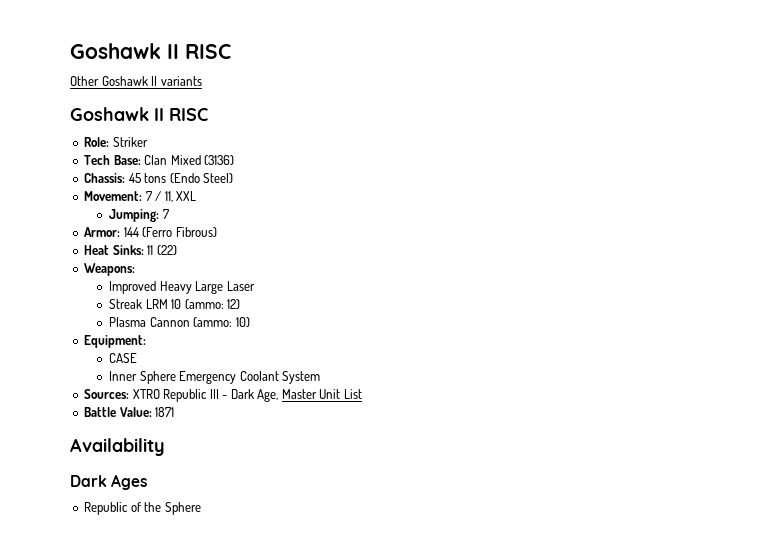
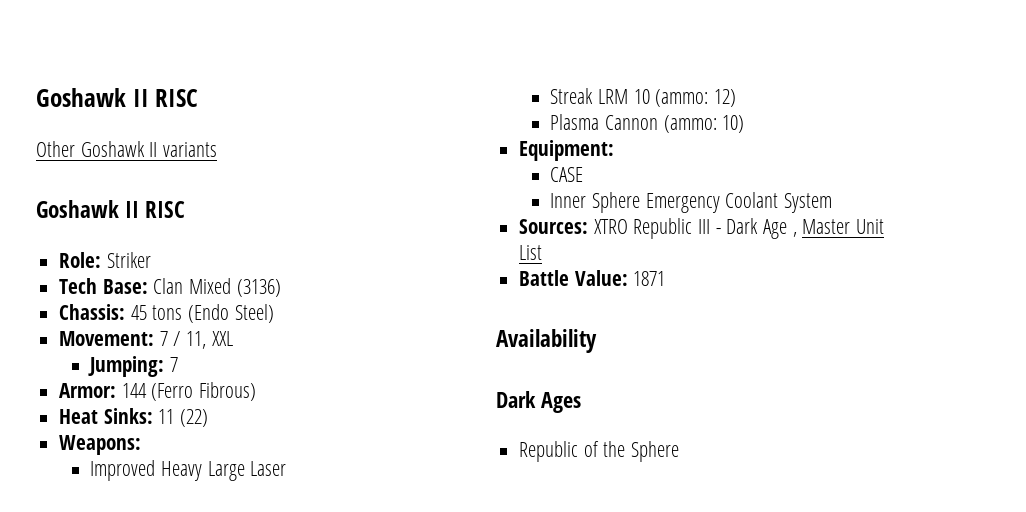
- Sources: XTRO Republic III - Dark Age, Master Unit List
+ Sources: XTRO Republic III - Dark Age , Master Unit List

